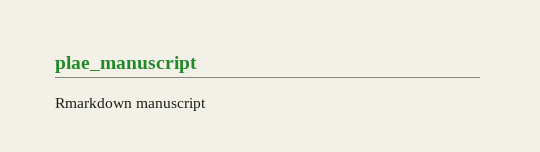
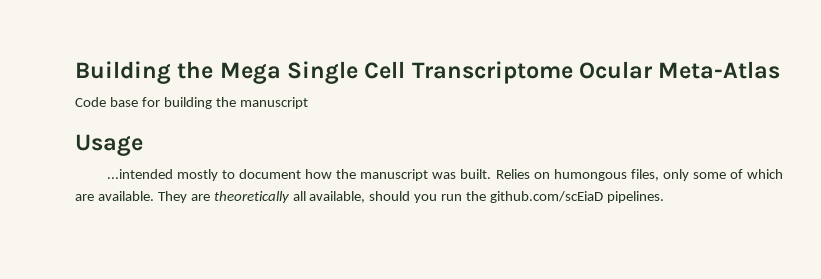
- plae_manuscript
- Rmarkdown manuscript
+ Building the Mega Single Cell Transcriptome Ocular Meta-Atlas
+ Code base for building the manuscript
+ Usage
+ ...intended mostly to document how the manuscript was built. Relies on humongous files, only some of which are available. They are theoretically all available, should you run the github.com/scEiaD pipelines.

